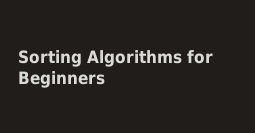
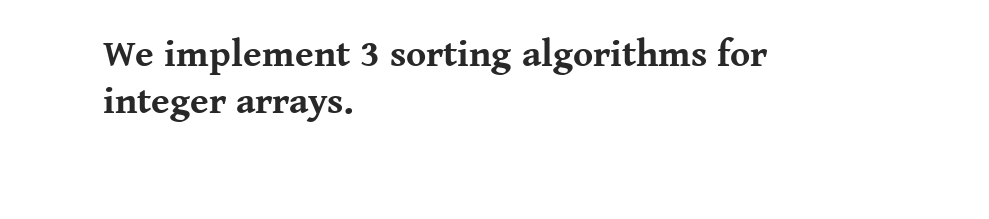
- Sorting Algorithms for Beginners
+ We implement 3 sorting algorithms for integer arrays.

